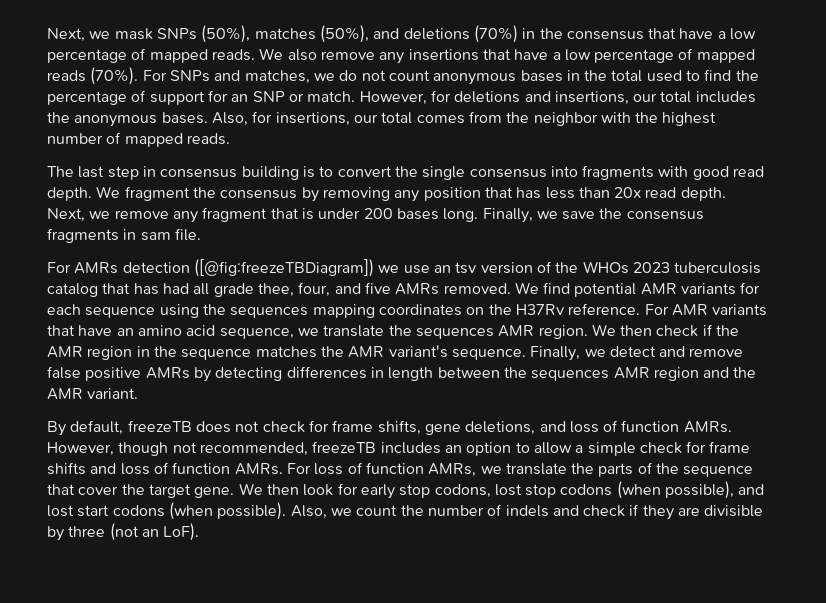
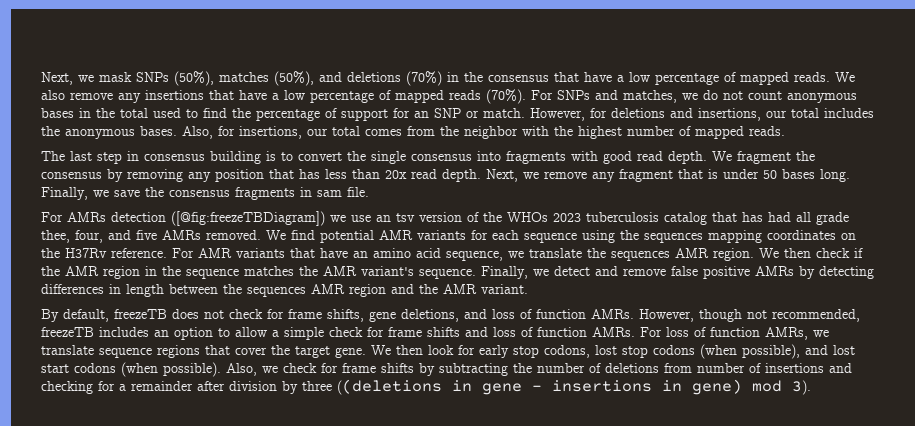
- Next, we remove any fragment that is under 200 bases long.
+ Next, we remove any fragment that is under 50 bases long.
- For loss of function AMRs, we translate the parts of the sequence that cover the target gene.
+ For loss of function AMRs, we translate sequence regions that cover the target gene.
- Also, we count the number of indels and check if they are divisible by three (not an LoF).
+ Also, we check for frame shifts by subtracting the number of deletions from number of insertions and checking for a remainder after division by three ((deletions in gene - insertions in gene) mod 3).

